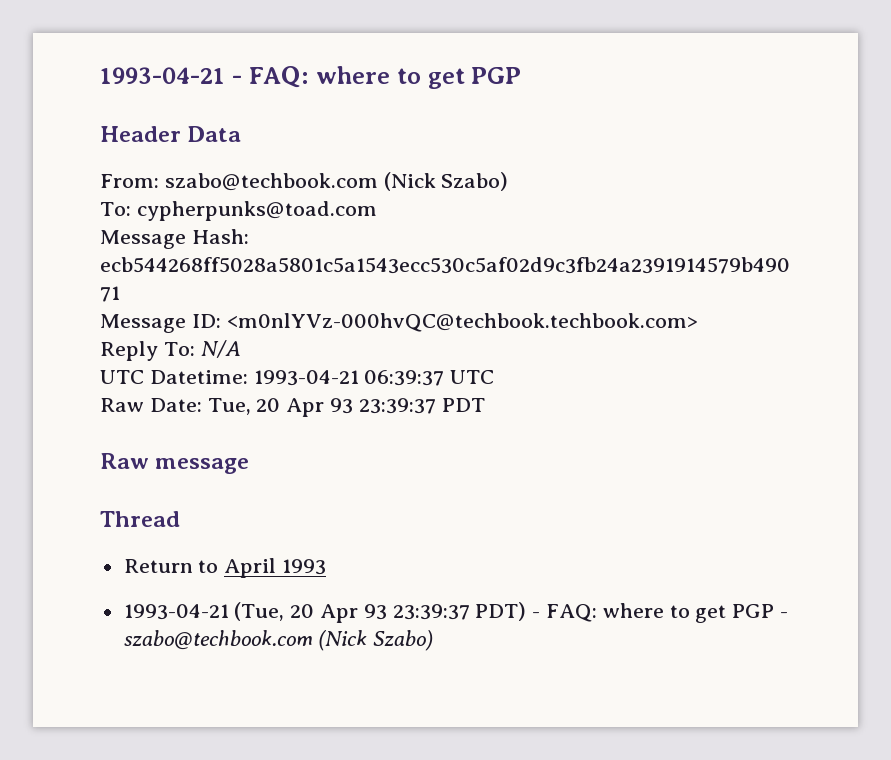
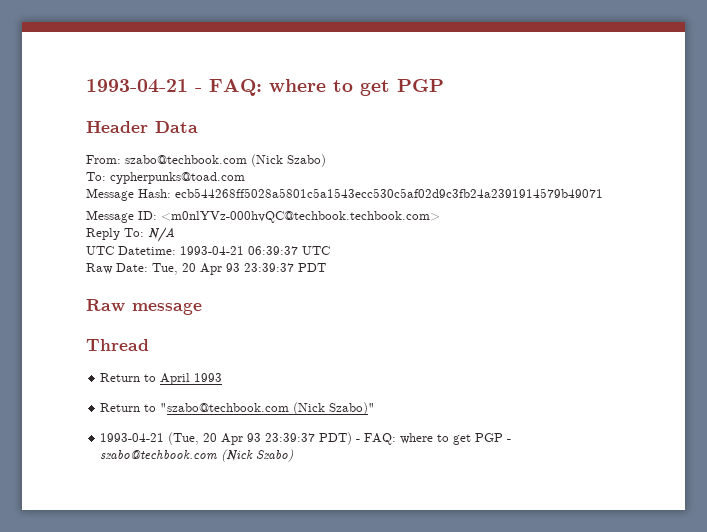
+ Return to "szabo@techbook.com (Nick Szabo)"

